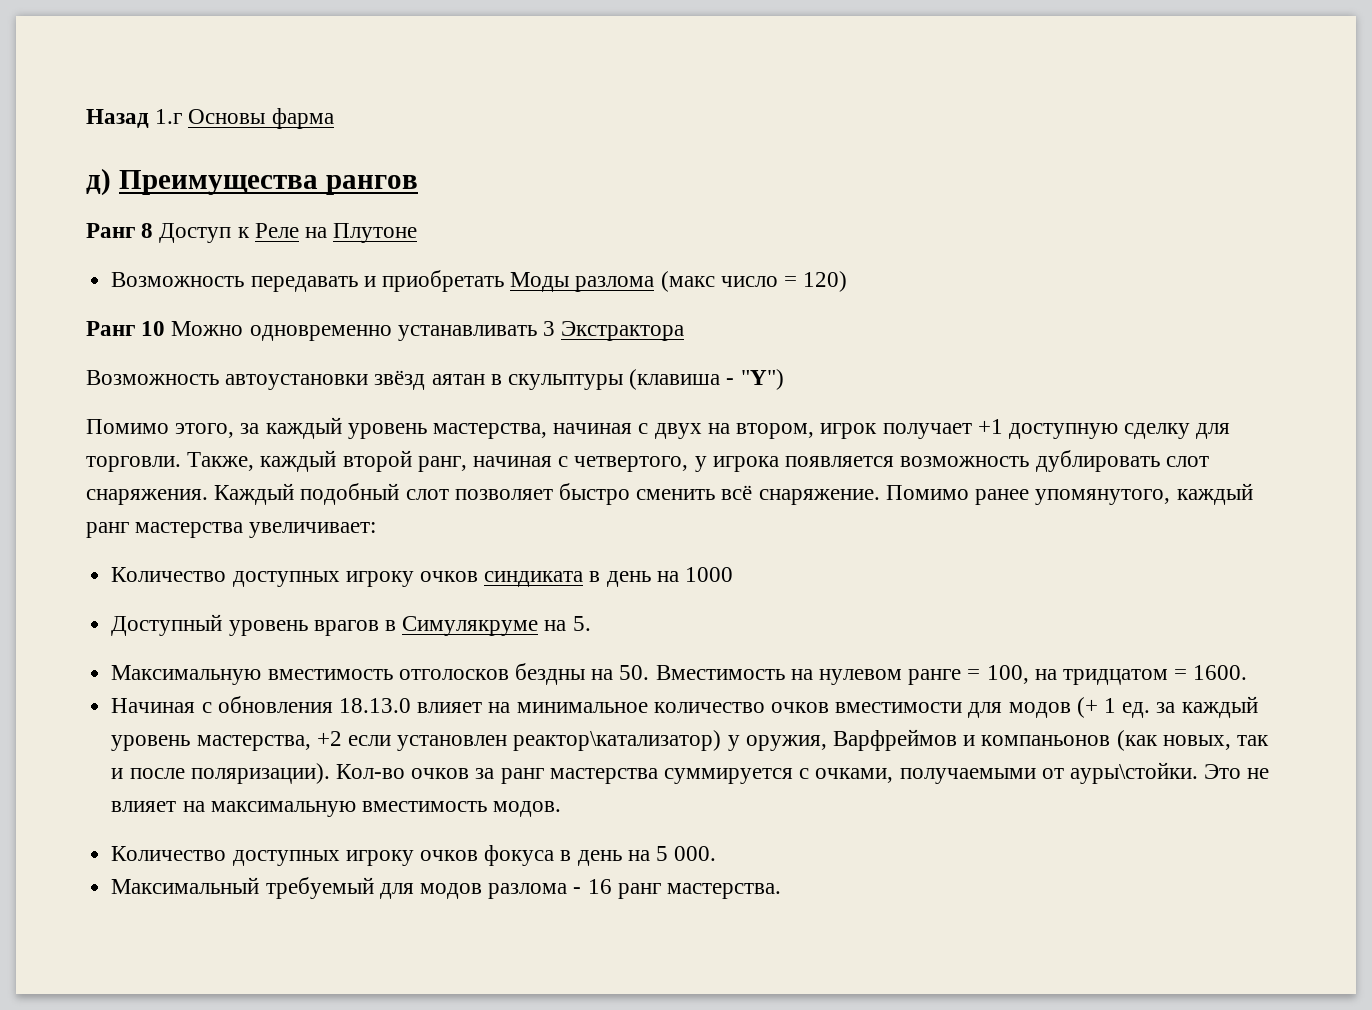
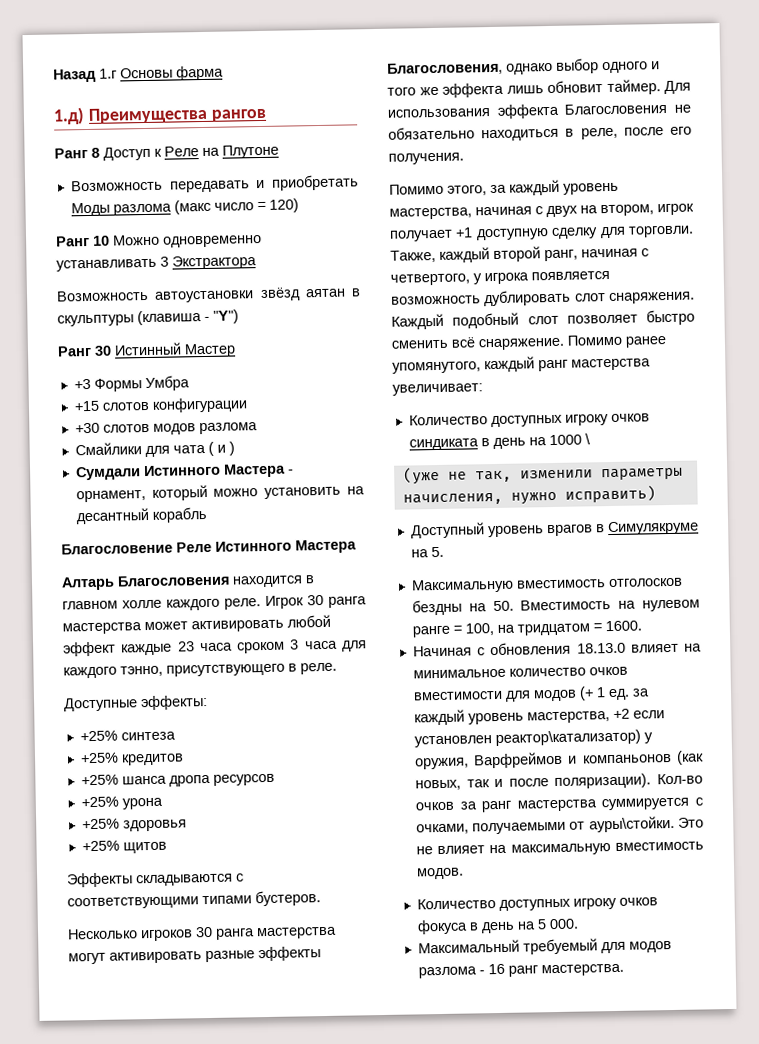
- д) Преимущества рангов
+ 1.д) Преимущества рангов
+ Ранг 30 Истинный Мастер
+ +3 Формы Умбра
+ +15 слотов конфигурации
+ +30 слотов модов разлома
+ Смайлики для чата ( и )
+ Сумдали Истинного Мастера - орнамент, который можно установить на десантный корабль
+ Благословение Реле Истинного Мастера
+ Алтарь Благословения находится в главном холле каждого реле. Игрок 30 ранга мастерства может активировать любой эффект каждые 23 часа сроком 3 часа для каждого тэнно, присутствующего в реле.
+ Доступные эффекты:
+ +25% синтеза
+ +25% кредитов
+ +25% шанса дропа ресурсов
+ +25% урона
+ +25% здоровья
+ +25% щитов
+ Эффекты складываются с соответствующими типами бустеров.
+ Несколько игроков 30 ранга мастерства могут активировать разные эффекты Благословения, однако выбор одного и того же эффекта лишь обновит таймер. Для использования эффекта Благословения не обязательно находиться в реле, после его получения.
- Количество доступных игроку очков синдиката в день на 1000
+ Количество доступных игроку очков синдиката в день на 1000 \
+ (уже не так, изменили параметры начисления, нужно исправить)

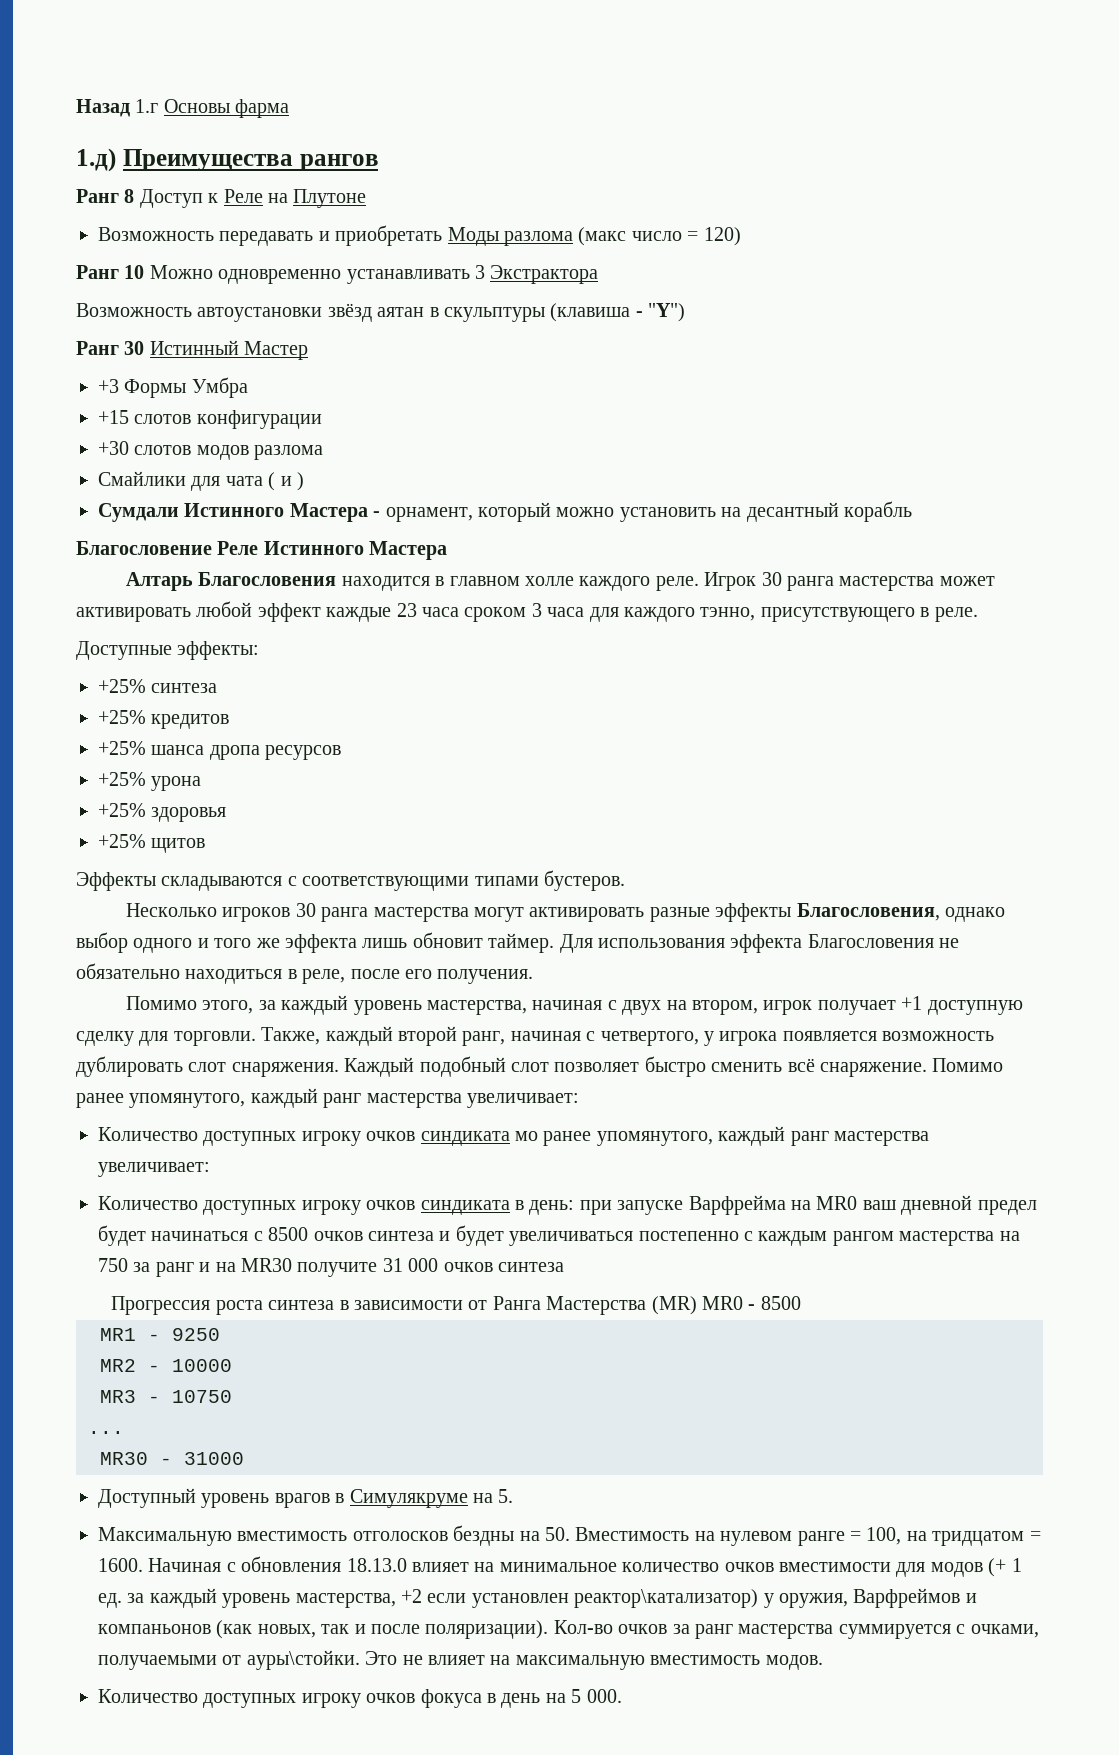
+ Количество доступных игроку очков синдиката мо ранее упомянутого, каждый ранг мастерства увеличивает:
- Количество доступных игроку очков синдиката в день на 1000 \
- (уже не так, изменили параметры начисления, нужно исправить)
+ Количество доступных игроку очков синдиката в день: при запуске Варфрейма на MR0 ваш дневной предел будет начинаться с 8500 очков синтеза и будет увеличиваться постепенно с каждым рангом мастерства на 750 за ранг и на MR30 получите 31 000 очков синтеза
+ Прогрессия роста синтеза в зависимости от Ранга Мастерства (MR) MR0 - 8500
+ MR1 - 9250
+ MR2 - 10000
+ MR3 - 10750
+ ...
+ MR30 - 31000
- Максимальную вместимость отголосков бездны на 50. Вместимость на нулевом ранге = 100, на тридцатом = 1600.
- Начиная с обновления 18.13.0 влияет на минимальное количество очков вместимости для модов (+ 1 ед. за каждый уровень мастерства, +2 если установлен реактор\катализатор) у оружия, Варфреймов и компаньонов (как новых, так и после поляризации).
+ Максимальную вместимость отголосков бездны на 50. Вместимость на нулевом ранге = 100, на тридцатом = 1600. Начиная с обновления 18.13.0 влияет на минимальное количество очков вместимости для модов (+ 1 ед. за каждый уровень мастерства, +2 если установлен реактор\катализатор) у оружия, Варфреймов и компаньонов (как новых, так и после поляризации).
- Максимальный требуемый для модов разлома - 16 ранг мастерства.

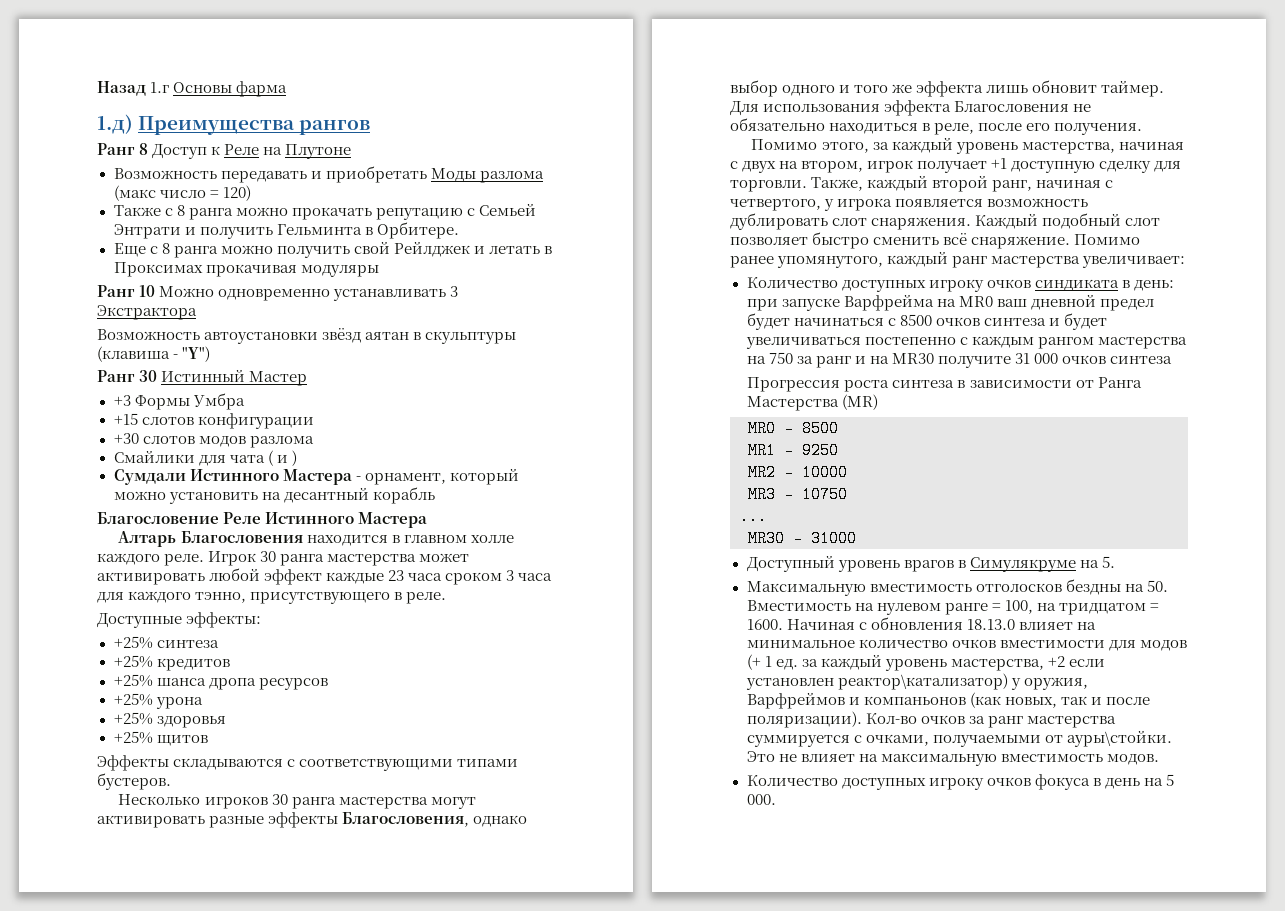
+ Также с 8 ранга можно прокачать репутацию с Семьей Энтрати и получить Гельминта в Орбитере.
+ Еще с 8 ранга можно получить свой Рейлджек и летать в Проксимах прокачивая модуляры
- Количество доступных игроку очков синдиката мо ранее упомянутого, каждый ранг мастерства увеличивает:
- Прогрессия роста синтеза в зависимости от Ранга Мастерства (MR) MR0 - 8500
+ Прогрессия роста синтеза в зависимости от Ранга Мастерства (MR)
+ MR0 - 8500

